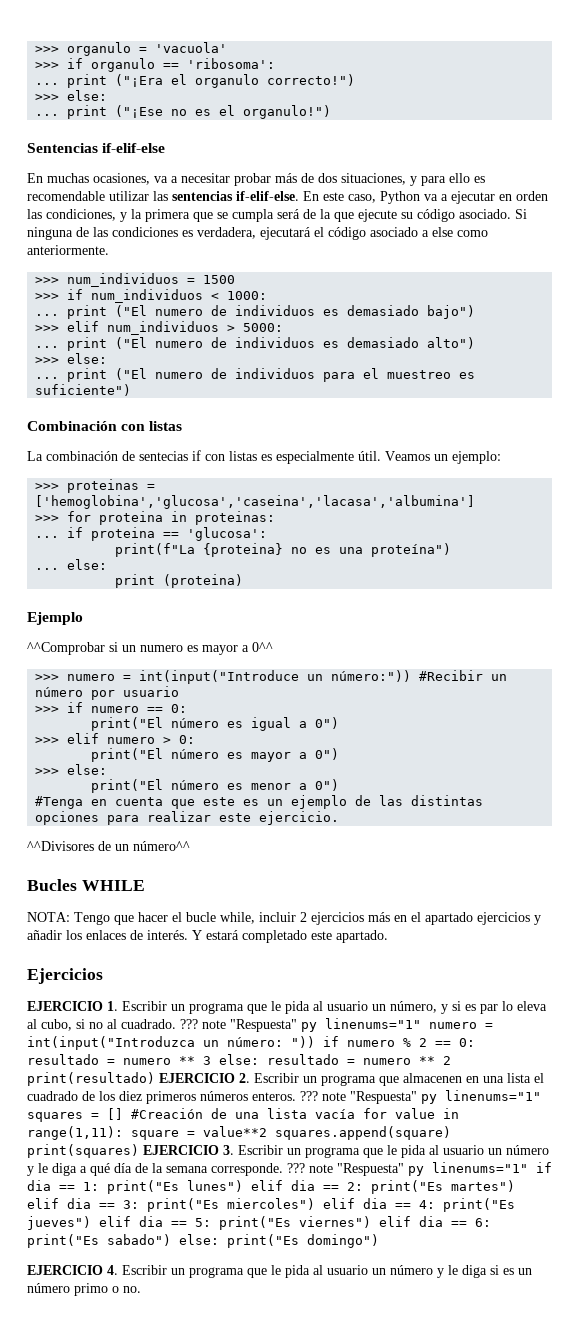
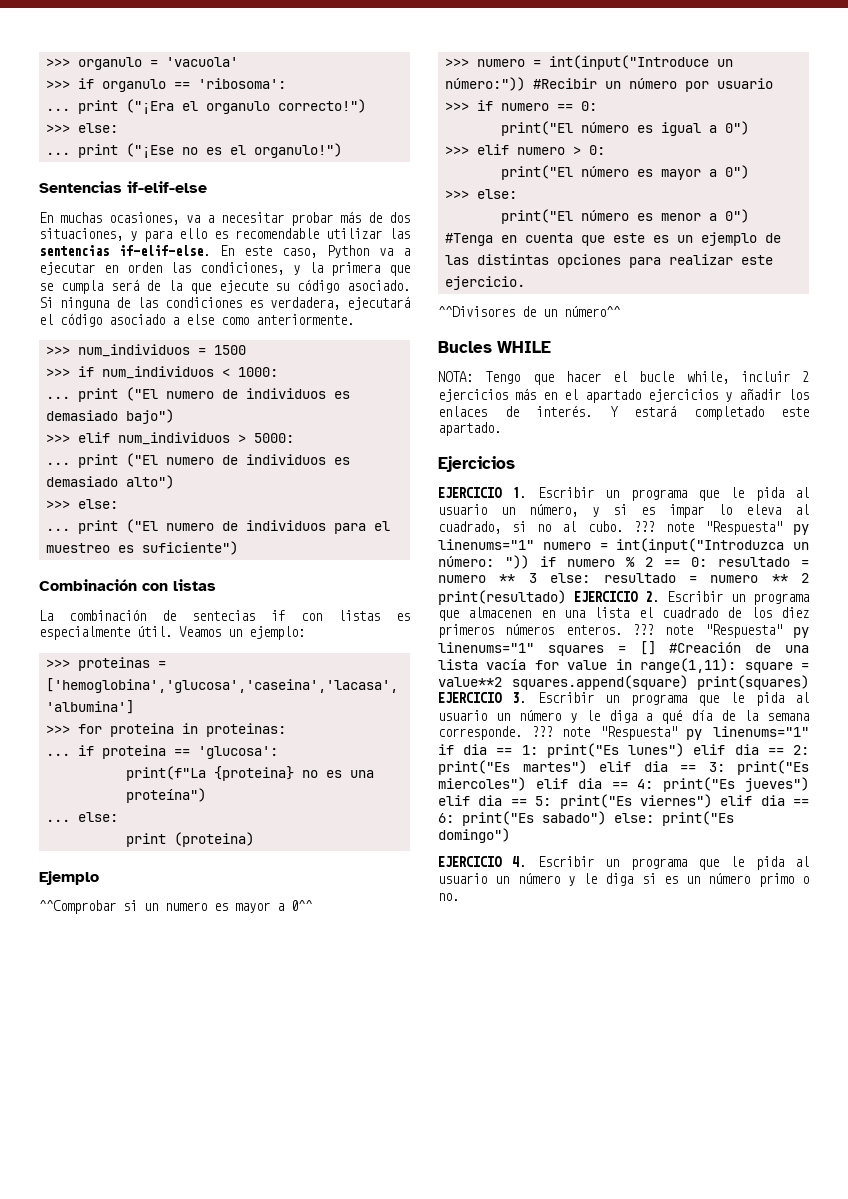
- EJERCICIO 1. Escribir un programa que le pida al usuario un número, y si es par lo eleva al cubo, si no al cuadrado.
+ EJERCICIO 1. Escribir un programa que le pida al usuario un número, y si es impar lo eleva al cuadrado, si no al cubo.

